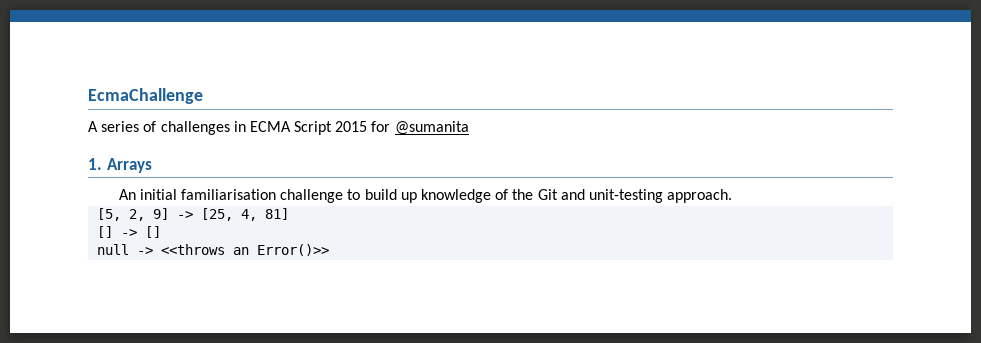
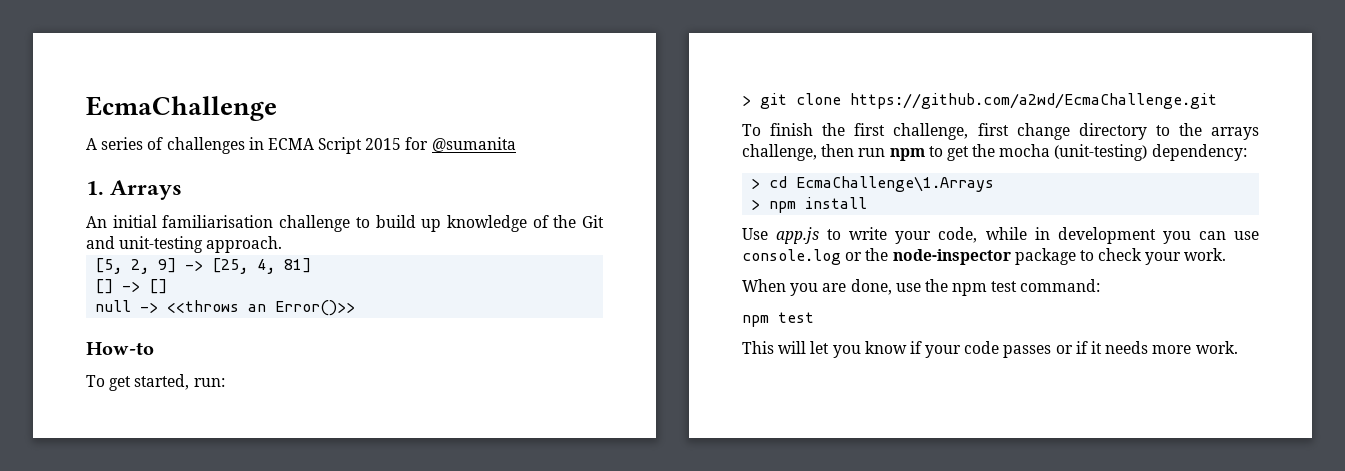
+ How-to
+ To get started, run:
+ > git clone https://github.com/a2wd/EcmaChallenge.git
+ To finish the first challenge, first change directory to the arrays challenge, then run npm to get the mocha (unit-testing) dependency:
+ > cd EcmaChallenge\1.Arrays
+ > npm install
+ Use app.js to write your code, while in development you can use console.log or the node-inspector package to check your work.
+ When you are done, use the npm test command:
+ npm test
+ This will let you know if your code passes or if it needs more work.

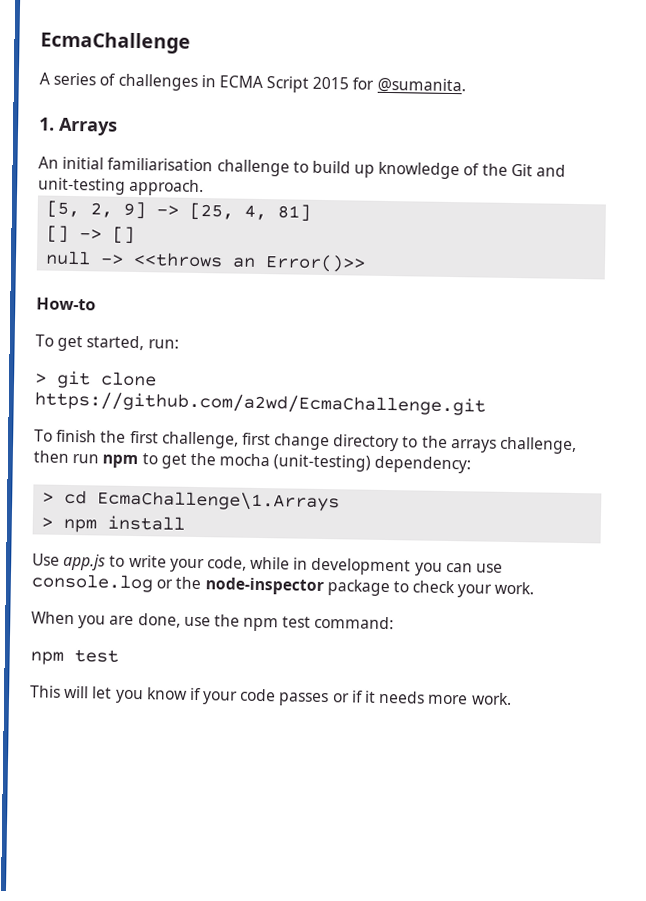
- A series of challenges in ECMA Script 2015 for @sumanita
+ A series of challenges in ECMA Script 2015 for @sumanita.

